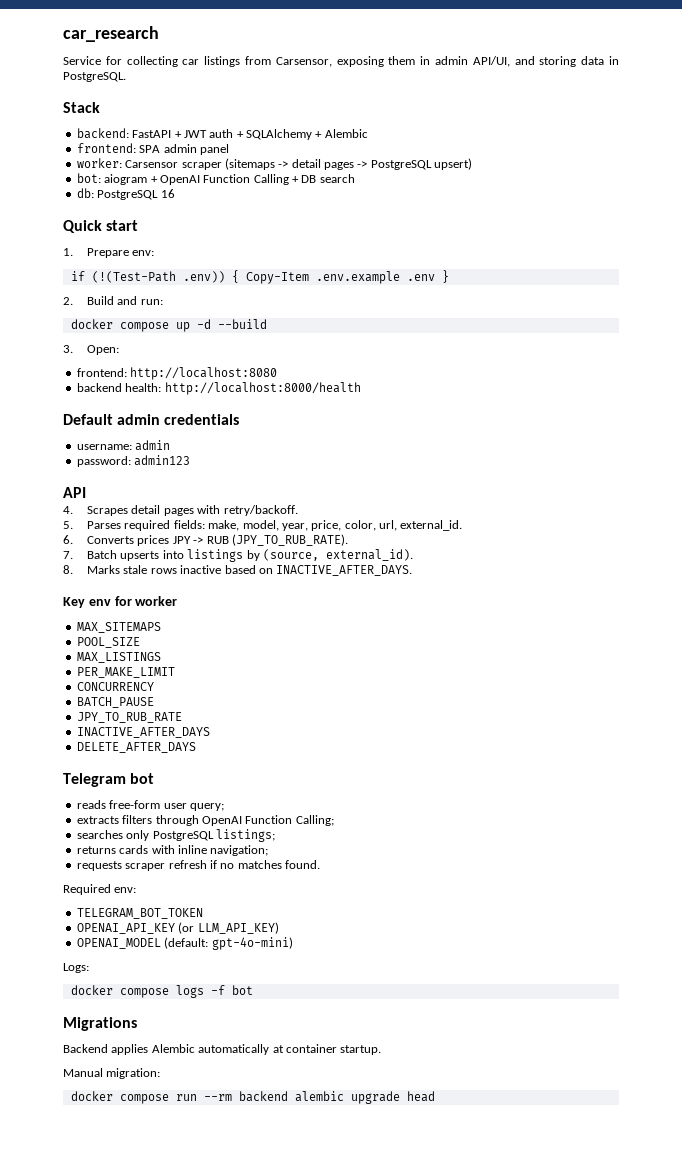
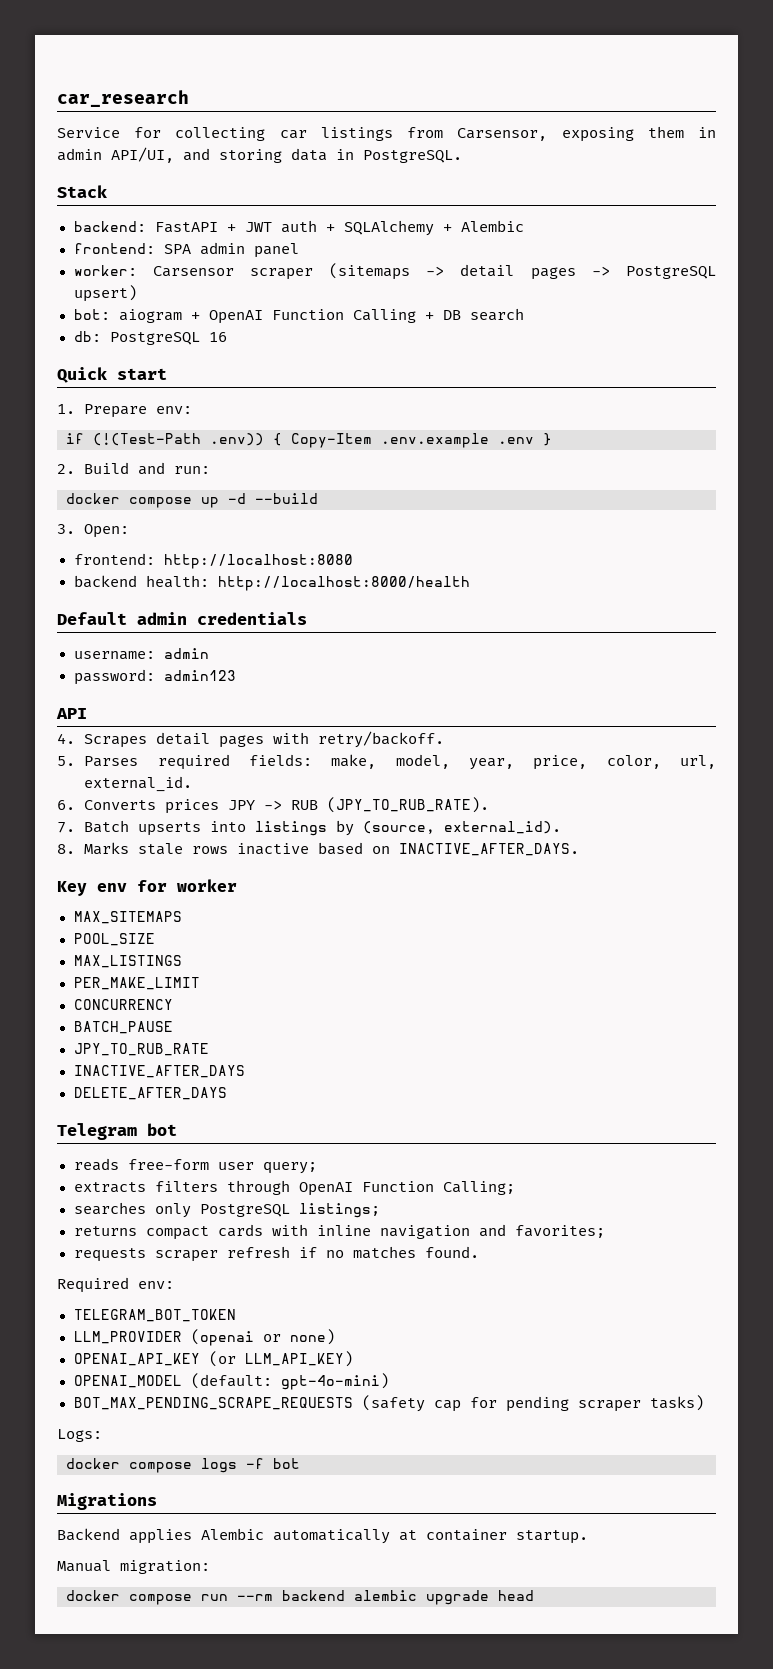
- returns cards with inline navigation;
+ returns compact cards with inline navigation and favorites;
+ LLM_PROVIDER (openai or none)
+ BOT_MAX_PENDING_SCRAPE_REQUESTS (safety cap for pending scraper tasks)

